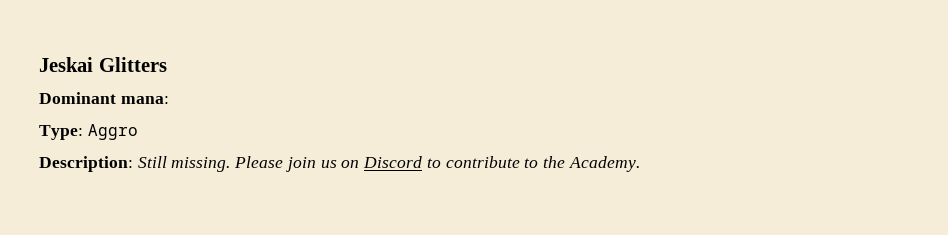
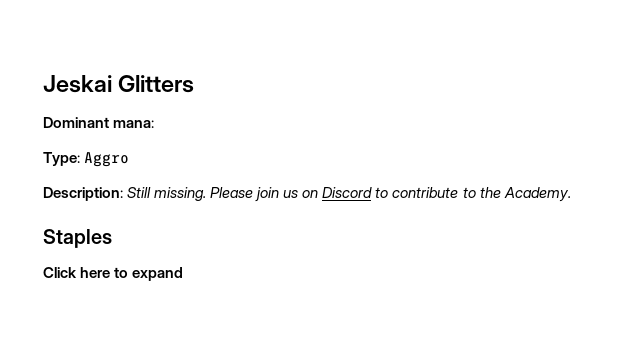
+ Staples
+ Click here to expand

